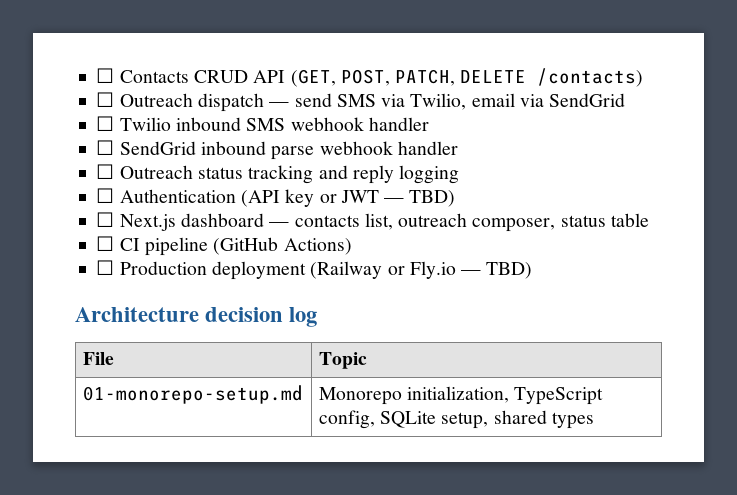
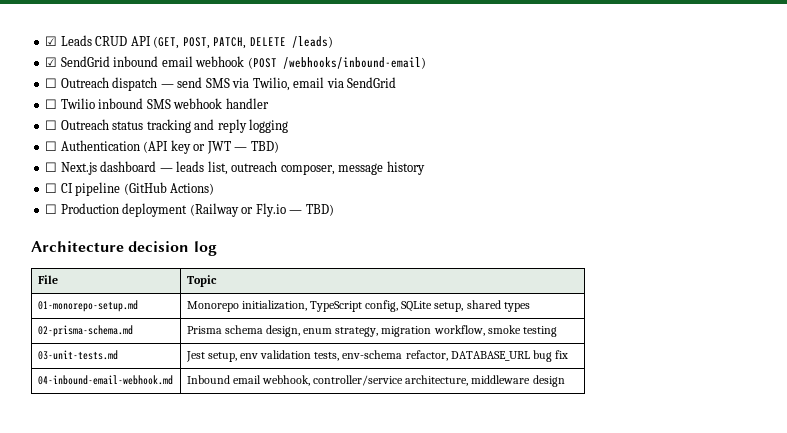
- ☐ Contacts CRUD API (GET, POST, PATCH, DELETE /contacts)
+ ☑ Leads CRUD API (GET, POST, PATCH, DELETE /leads)
+ ☑ SendGrid inbound email webhook (POST /webhooks/inbound-email)
- ☐ SendGrid inbound parse webhook handler
- ☐ Next.js dashboard — contacts list, outreach composer, status table
+ ☐ Next.js dashboard — leads list, outreach composer, message history
+ 02-prisma-schema.md | Prisma schema design, enum strategy, migration workflow, smoke testing
+ 03-unit-tests.md | Jest setup, env validation tests, env-schema refactor, DATABASE_URL bug fix
+ 04-inbound-email-webhook.md | Inbound email webhook, controller/service architecture, middleware design

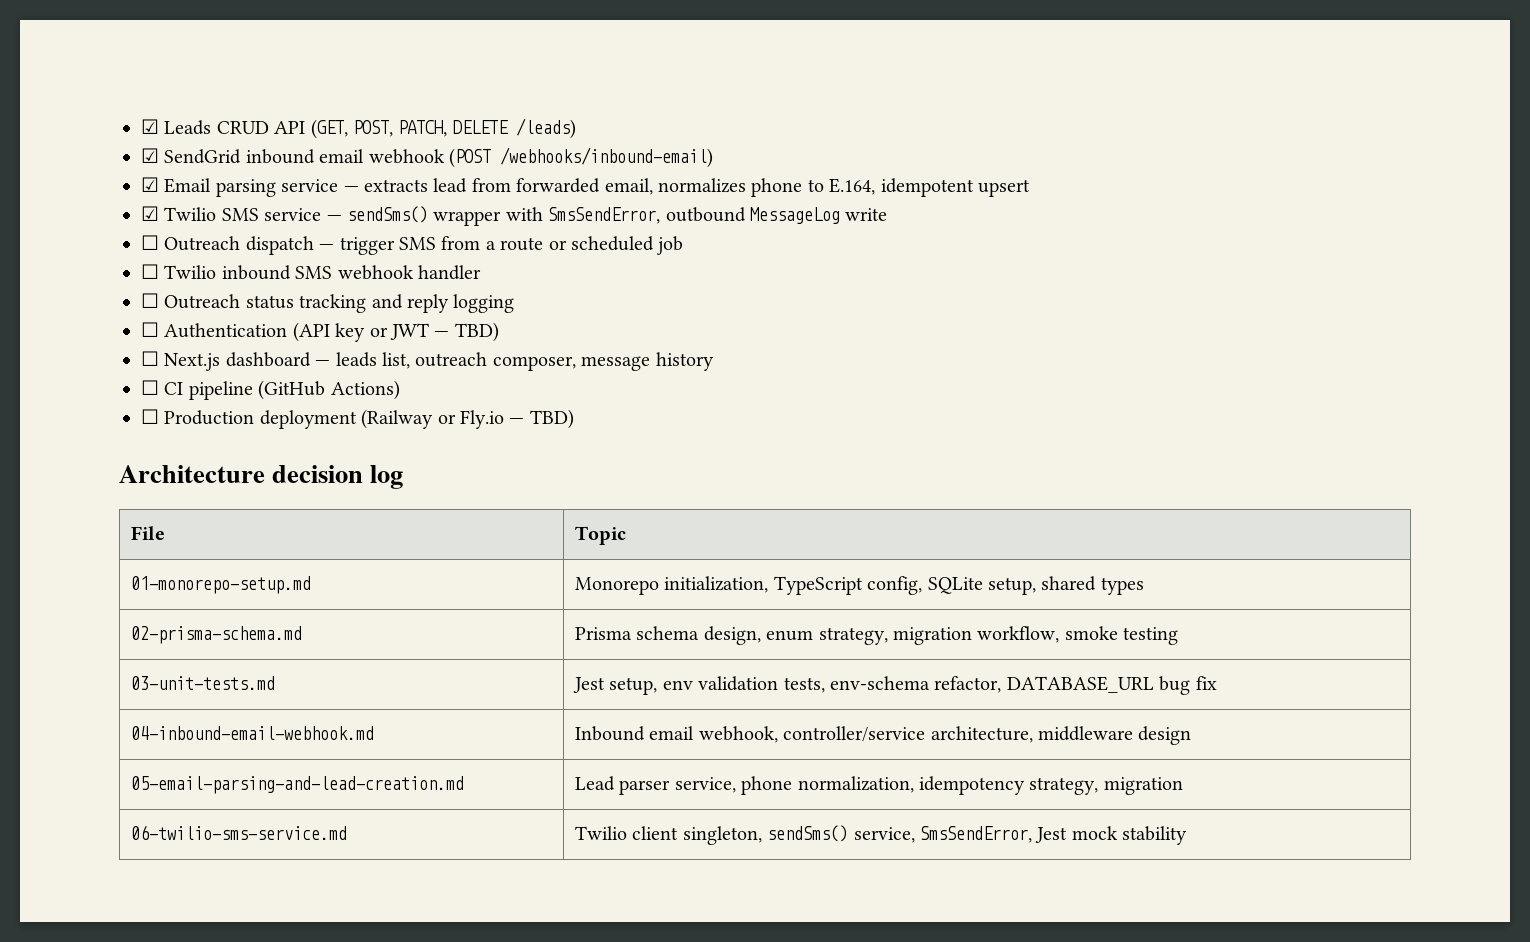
- ☐ Outreach dispatch — send SMS via Twilio, email via SendGrid
+ ☑ Email parsing service — extracts lead from forwarded email, normalizes phone to E.164, idempotent upsert
+ ☑ Twilio SMS service — sendSms() wrapper with SmsSendError, outbound MessageLog write
+ ☐ Outreach dispatch — trigger SMS from a route or scheduled job
+ 05-email-parsing-and-lead-creation.md | Lead parser service, phone normalization, idempotency strategy, migration
+ 06-twilio-sms-service.md | Twilio client singleton, sendSms() service, SmsSendError, Jest mock stability

